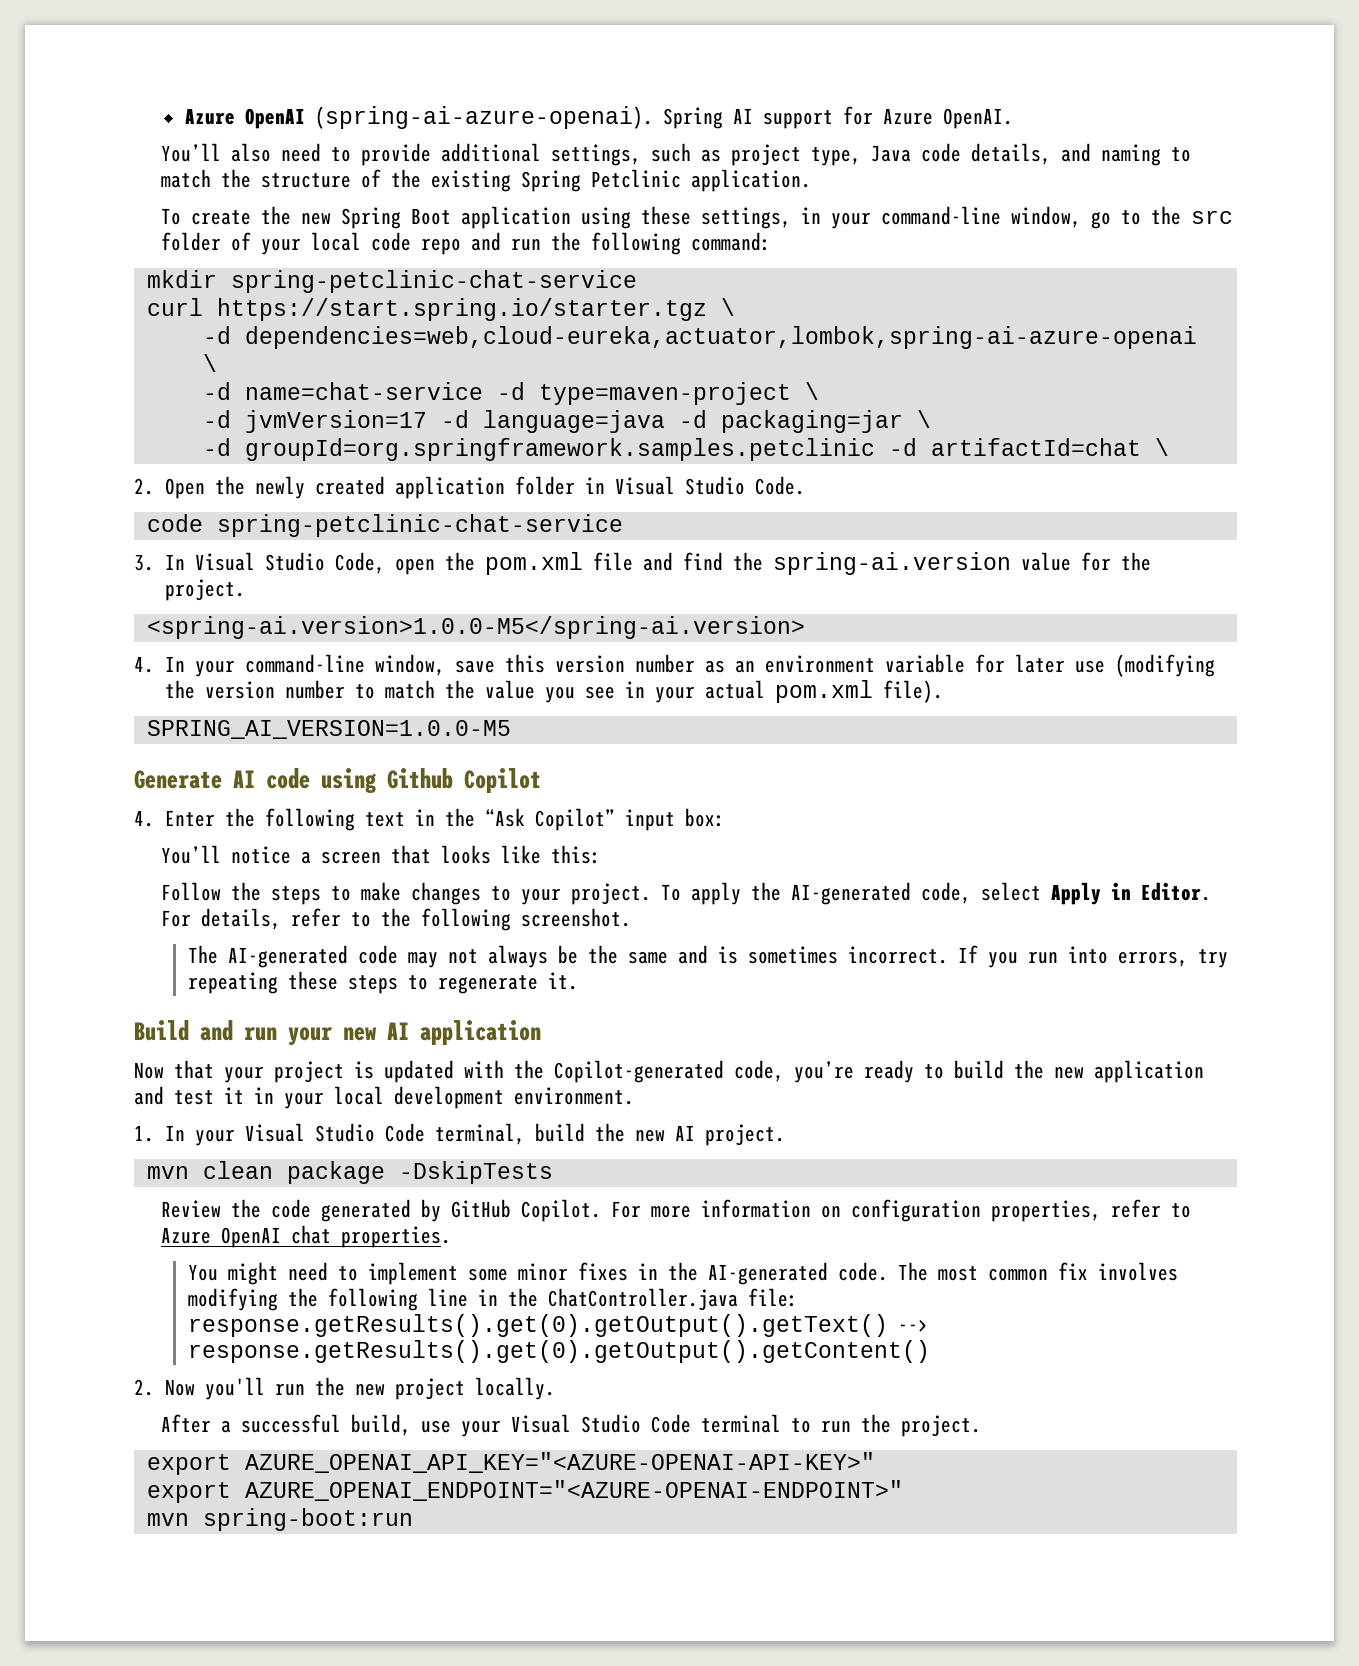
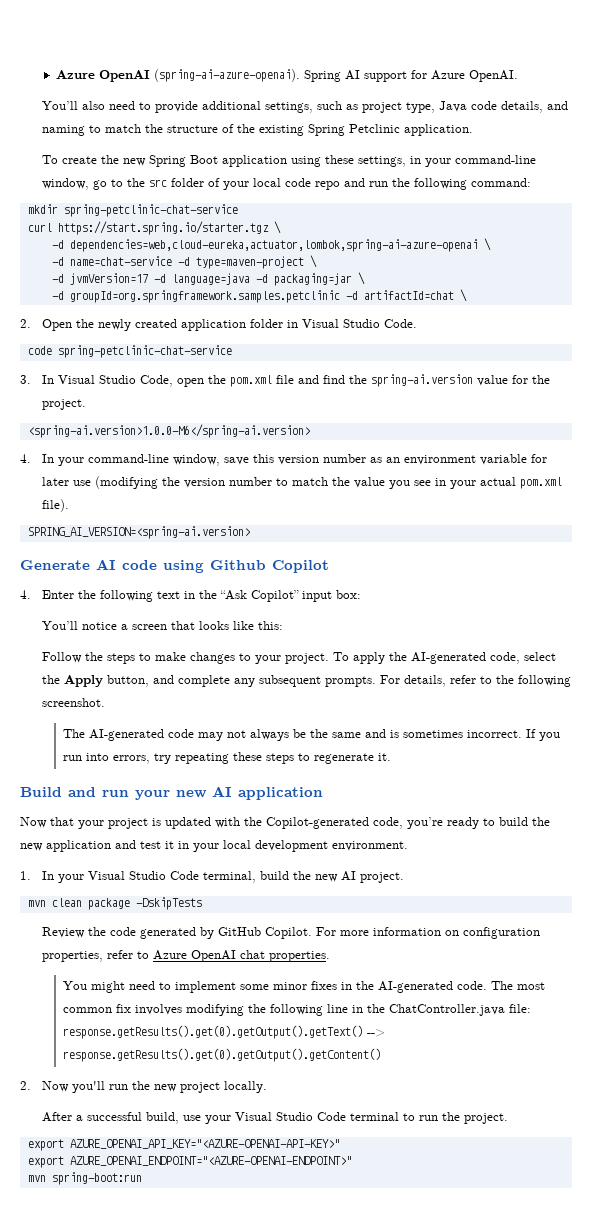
- <spring-ai.version>1.0.0-M5</spring-ai.version>
+ <spring-ai.version>1.0.0-M6</spring-ai.version>
- SPRING_AI_VERSION=1.0.0-M5
+ SPRING_AI_VERSION=<spring-ai.version>
- To apply the AI-generated code, select Apply in Editor.
+ To apply the AI-generated code, select the Apply button, and complete any subsequent prompts.

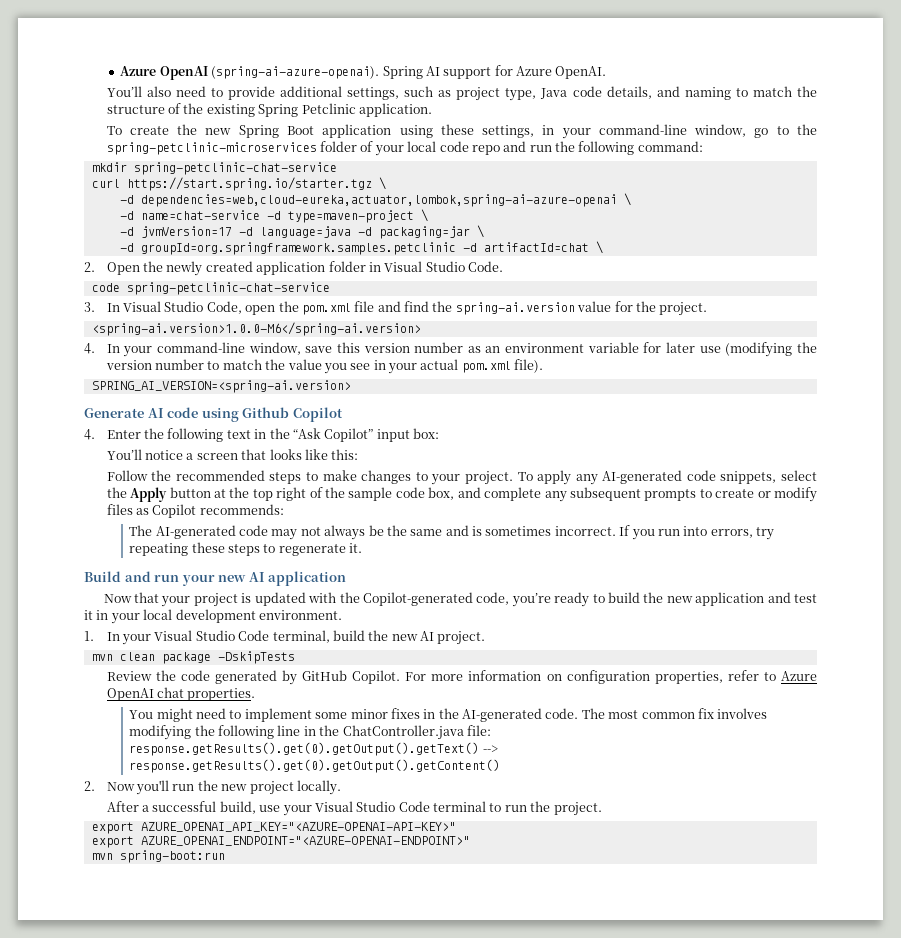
- To create the new Spring Boot application using these settings, in your command-line window, go to the src folder of your local code repo and run the following command:
+ To create the new Spring Boot application using these settings, in your command-line window, go to the spring-petclinic-microservices folder of your local code repo and run the following command:
- Follow the steps to make changes to your project.
+ Follow the recommended steps to make changes to your project.
- To apply the AI-generated code, select the Apply button, and complete any subsequent prompts. For details, refer to the following screenshot.
+ To apply any AI-generated code snippets, select the Apply button at the top right of the sample code box, and complete any subsequent prompts to create or modify files as Copilot recommends:

